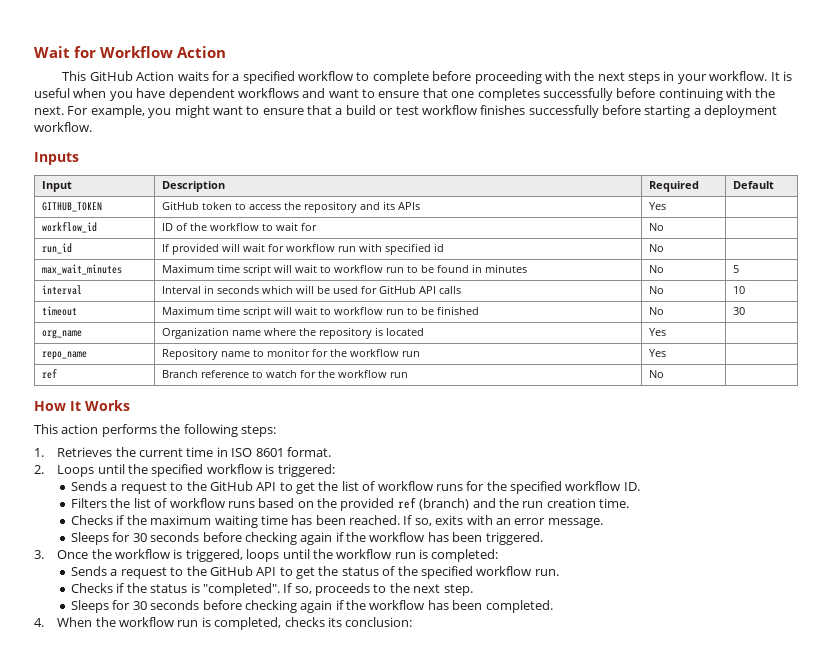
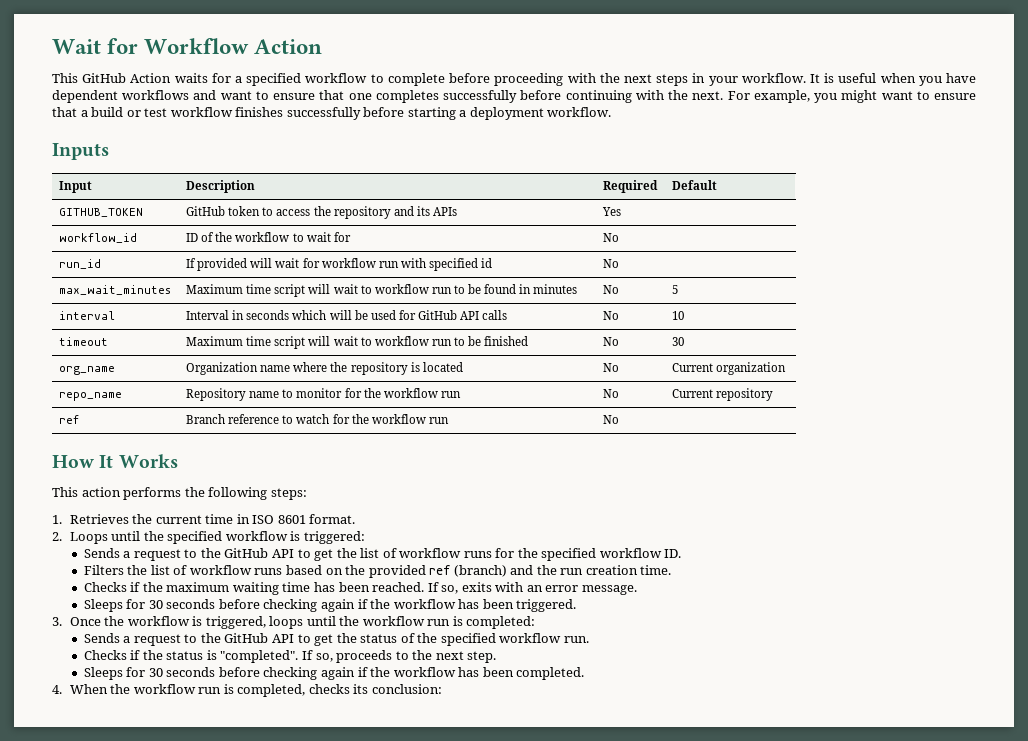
- org_name | Organization name where the repository is located | Yes |
+ org_name | Organization name where the repository is located | No | Current organization
- repo_name | Repository name to monitor for the workflow run | Yes |
+ repo_name | Repository name to monitor for the workflow run | No | Current repository

